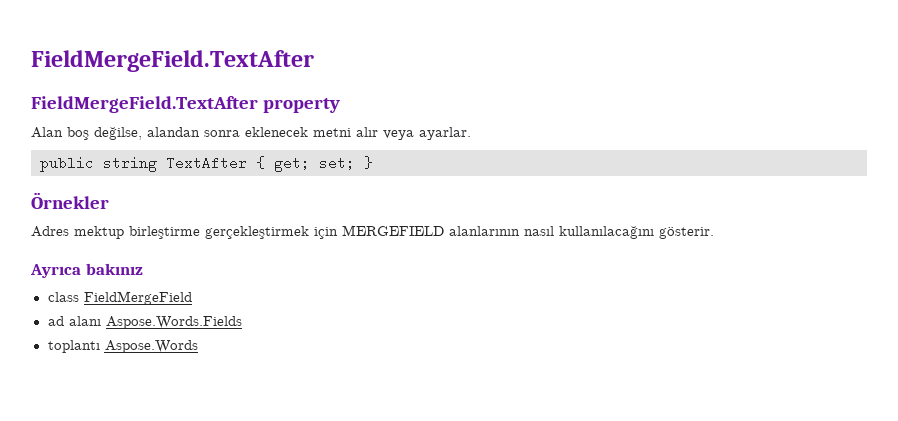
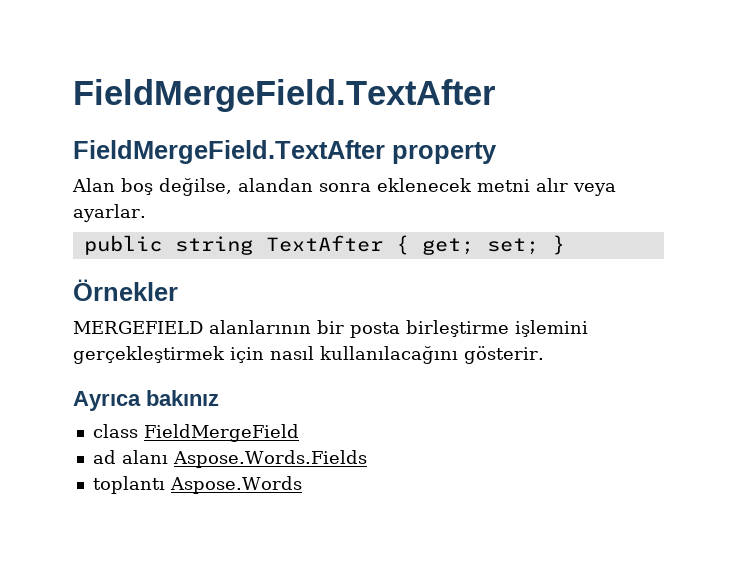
- Adres mektup birleştirme gerçekleştirmek için MERGEFIELD alanlarının nasıl kullanılacağını gösterir.
+ MERGEFIELD alanlarının bir posta birleştirme işlemini gerçekleştirmek için nasıl kullanılacağını gösterir.

